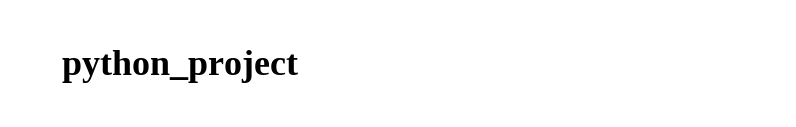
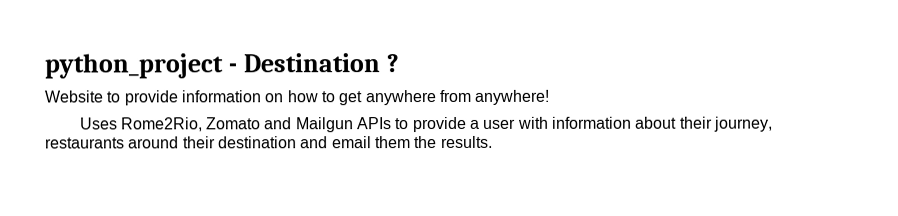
- python_project
+ python_project - Destination ?
+ Website to provide information on how to get anywhere from anywhere!
+ Uses Rome2Rio, Zomato and Mailgun APIs to provide a user with information about their journey, restaurants around their destination and email them the results.

